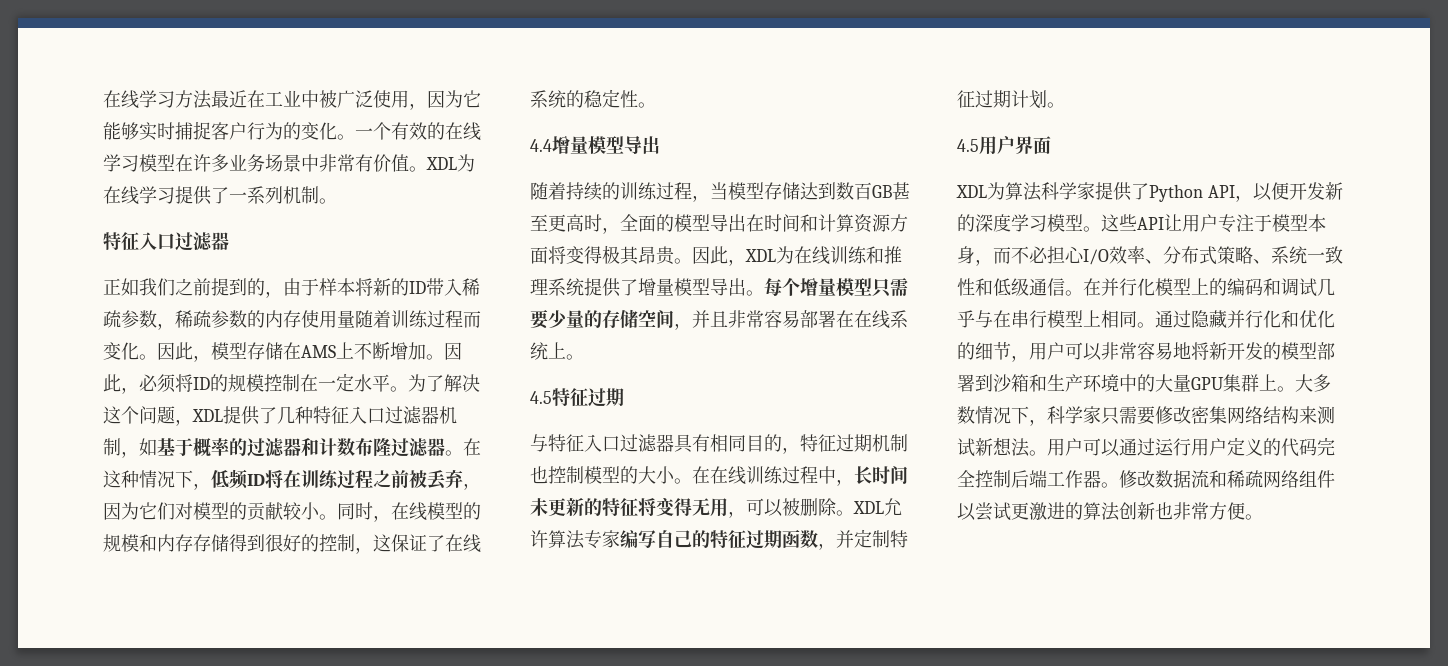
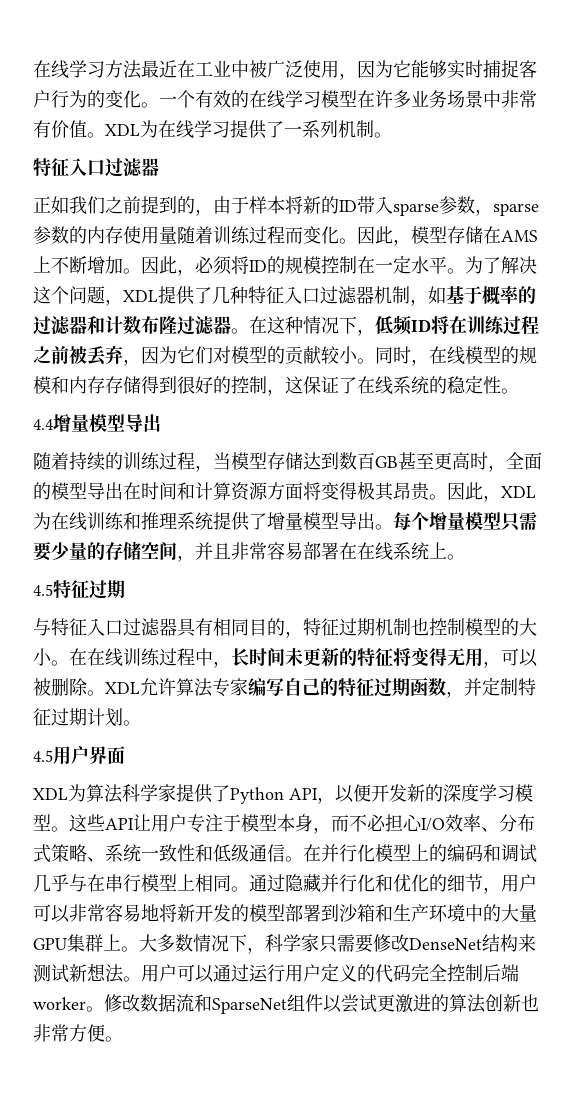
- 正如我们之前提到的，由于样本将新的ID带入稀疏参数，稀疏参数的内存使用量随着训练过程而变化。
+ 正如我们之前提到的，由于样本将新的ID带入sparse参数，sparse参数的内存使用量随着训练过程而变化。
- 大多数情况下，科学家只需要修改密集网络结构来测试新想法。
+ 大多数情况下，科学家只需要修改DenseNet结构来测试新想法。
- 用户可以通过运行用户定义的代码完全控制后端工作器。
+ 用户可以通过运行用户定义的代码完全控制后端worker。
- 修改数据流和稀疏网络组件以尝试更激进的算法创新也非常方便。
+ 修改数据流和SparseNet组件以尝试更激进的算法创新也非常方便。

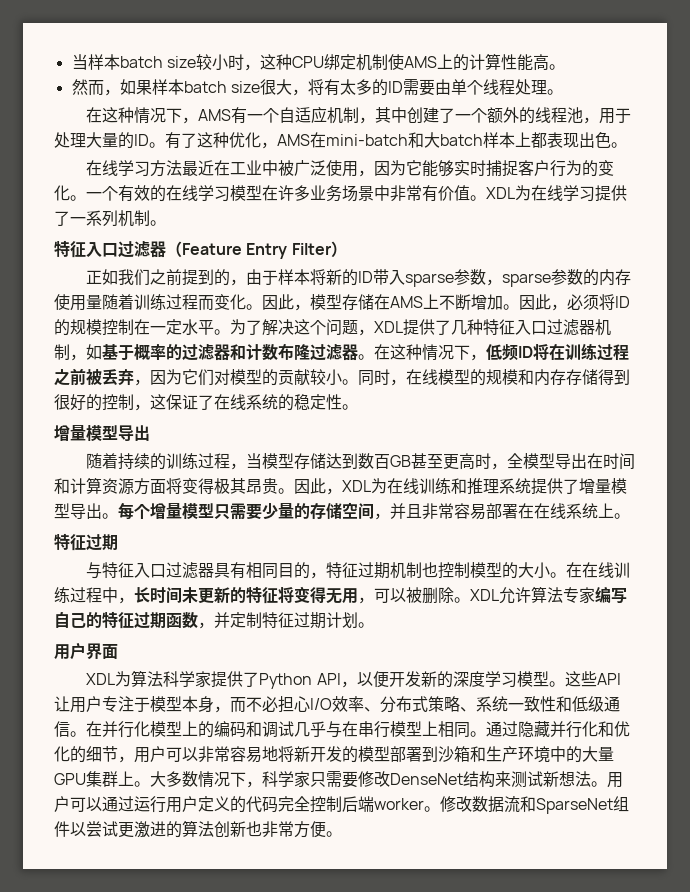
+ 当样本batch size较小时，这种CPU绑定机制使AMS上的计算性能高。
+ 然而，如果样本batch size很大，将有太多的ID需要由单个线程处理。
+ 在这种情况下，AMS有一个自适应机制，其中创建了一个额外的线程池，用于处理大量的ID。有了这种优化，AMS在mini-batch和大batch样本上都表现出色。
  XDL为在线学习提供了一系列机制。
- 特征入口过滤器
+ 特征入口过滤器（Feature Entry Filter）
  同时，在线模型的规模和内存存储得到很好的控制，这保证了在线系统的稳定性。
- 4.4增量模型导出
+ 增量模型导出
- 随着持续的训练过程，当模型存储达到数百GB甚至更高时，全面的模型导出在时间和计算资源方面将变得极其昂贵。
+ 随着持续的训练过程，当模型存储达到数百GB甚至更高时，全模型导出在时间和计算资源方面将变得极其昂贵。
  每个增量模型只需要少量的存储空间，并且非常容易部署在在线系统上。
- 4.5特征过期
+ 特征过期
- 4.5用户界面
+ 用户界面

